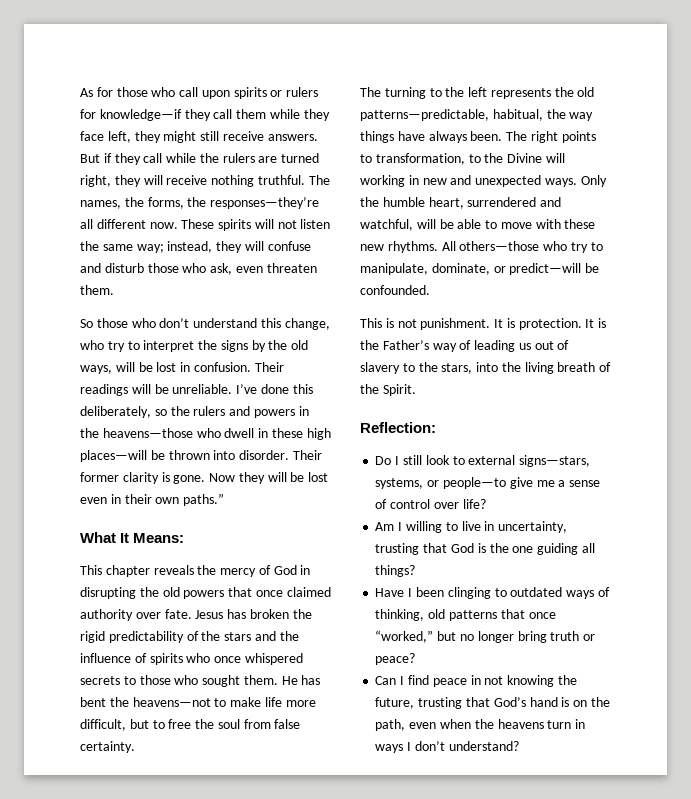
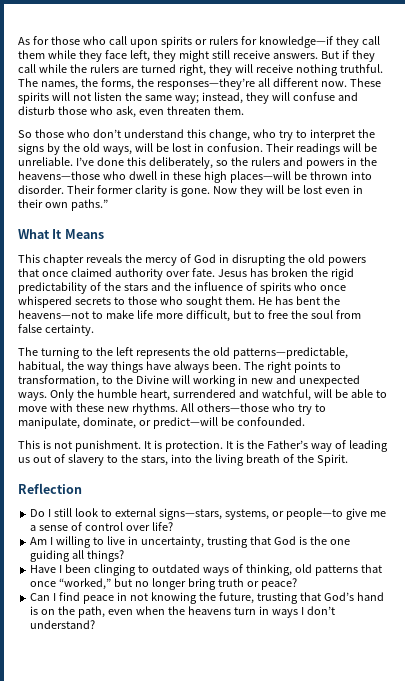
- What It Means:
+ What It Means
- Reflection:
+ Reflection

